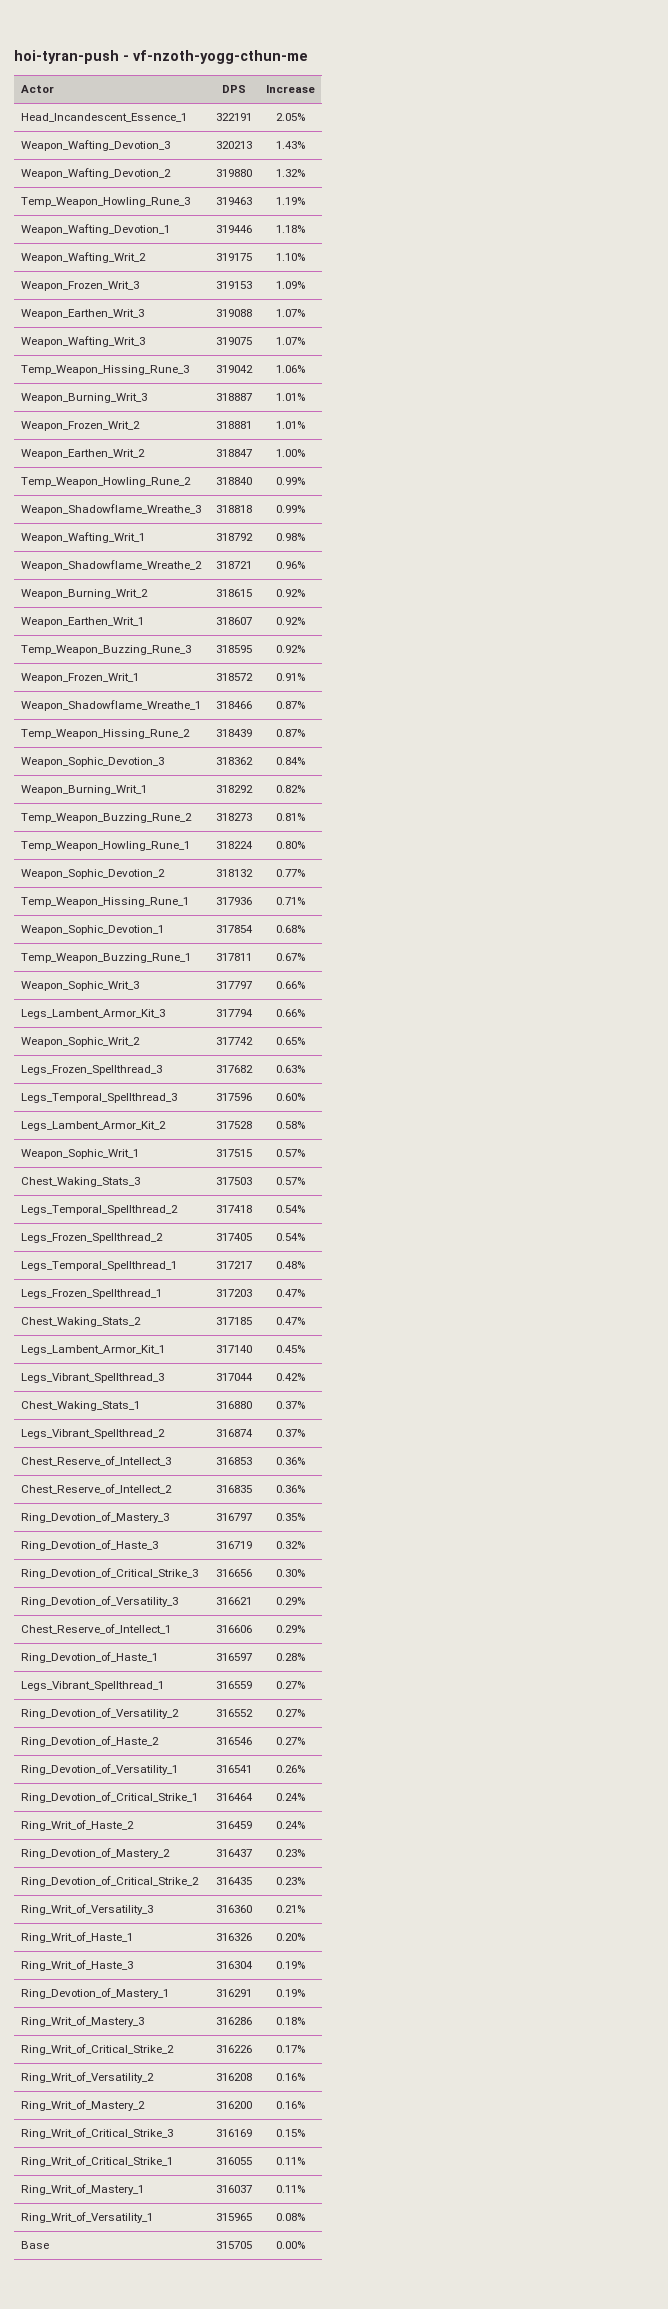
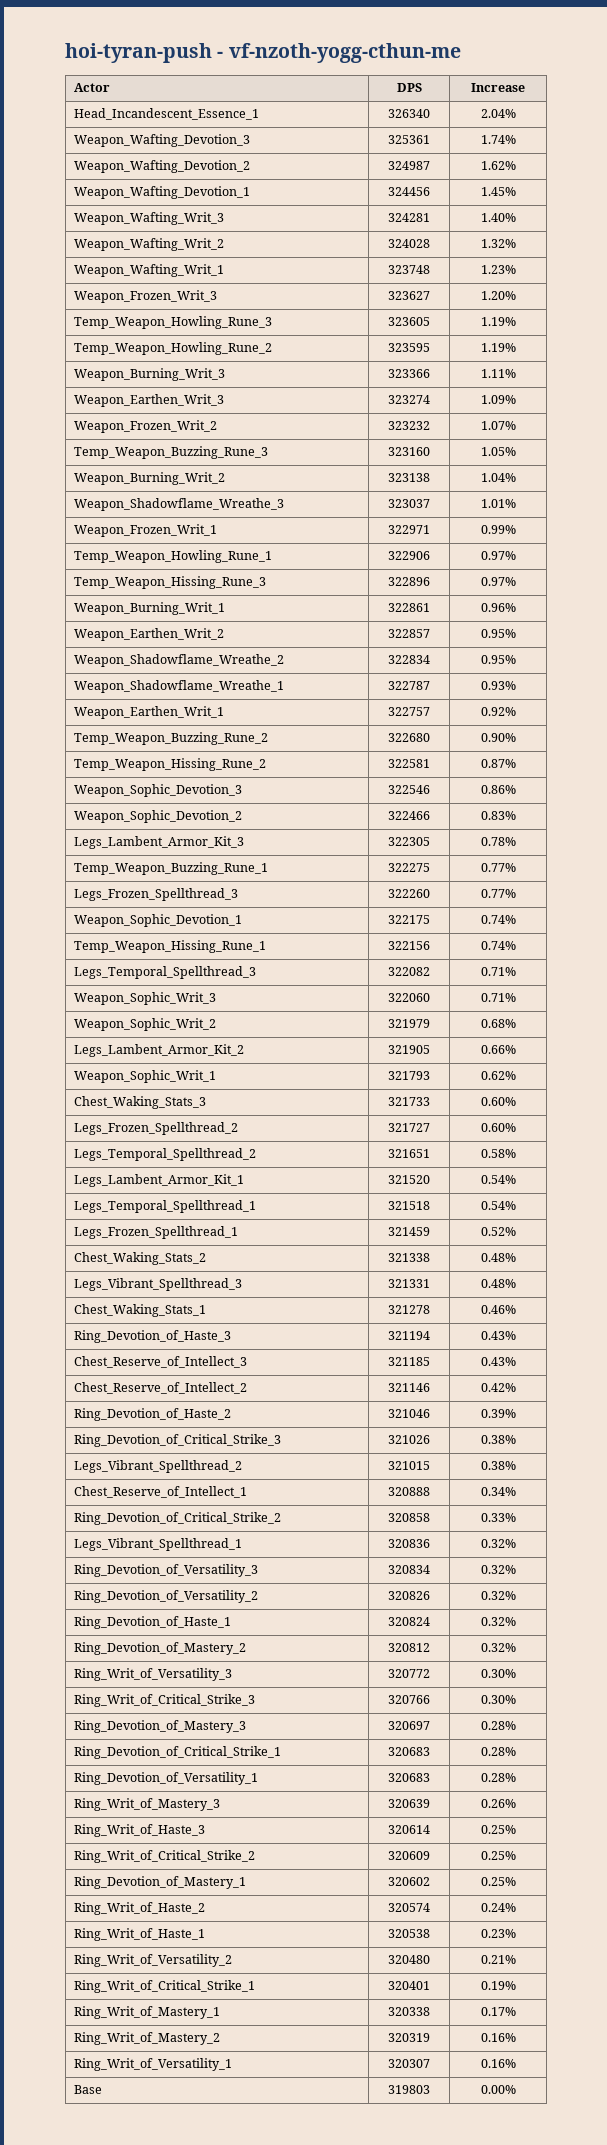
- Head_Incandescent_Essence_1 | 322191 | 2.05%
+ Head_Incandescent_Essence_1 | 326340 | 2.04%
- Weapon_Wafting_Devotion_3 | 320213 | 1.43%
+ Weapon_Wafting_Devotion_3 | 325361 | 1.74%
- Weapon_Wafting_Devotion_2 | 319880 | 1.32%
+ Weapon_Wafting_Devotion_2 | 324987 | 1.62%
+ Weapon_Wafting_Devotion_1 | 324456 | 1.45%
+ Weapon_Wafting_Writ_3 | 324281 | 1.40%
+ Weapon_Wafting_Writ_2 | 324028 | 1.32%
+ Weapon_Wafting_Writ_1 | 323748 | 1.23%
+ Weapon_Frozen_Writ_3 | 323627 | 1.20%
- Temp_Weapon_Howling_Rune_3 | 319463 | 1.19%
- Weapon_Wafting_Devotion_1 | 319446 | 1.18%
- Weapon_Wafting_Writ_2 | 319175 | 1.10%
- Weapon_Frozen_Writ_3 | 319153 | 1.09%
+ Temp_Weapon_Howling_Rune_3 | 323605 | 1.19%
+ Temp_Weapon_Howling_Rune_2 | 323595 | 1.19%
+ Weapon_Burning_Writ_3 | 323366 | 1.11%
+ Weapon_Earthen_Writ_3 | 323274 | 1.09%
- Weapon_Earthen_Writ_3 | 319088 | 1.07%
- Weapon_Wafting_Writ_3 | 319075 | 1.07%
- Temp_Weapon_Hissing_Rune_3 | 319042 | 1.06%
- Weapon_Burning_Writ_3 | 318887 | 1.01%
- Weapon_Frozen_Writ_2 | 318881 | 1.01%
- Weapon_Earthen_Writ_2 | 318847 | 1.00%
- Temp_Weapon_Howling_Rune_2 | 318840 | 0.99%
- Weapon_Shadowflame_Wreathe_3 | 318818 | 0.99%
- Weapon_Wafting_Writ_1 | 318792 | 0.98%
- Weapon_Shadowflame_Wreathe_2 | 318721 | 0.96%
- Weapon_Burning_Writ_2 | 318615 | 0.92%
- Weapon_Earthen_Writ_1 | 318607 | 0.92%
- Temp_Weapon_Buzzing_Rune_3 | 318595 | 0.92%
- Weapon_Frozen_Writ_1 | 318572 | 0.91%
- Weapon_Shadowflame_Wreathe_1 | 318466 | 0.87%
+ Weapon_Frozen_Writ_2 | 323232 | 1.07%
+ Temp_Weapon_Buzzing_Rune_3 | 323160 | 1.05%
+ Weapon_Burning_Writ_2 | 323138 | 1.04%
+ Weapon_Shadowflame_Wreathe_3 | 323037 | 1.01%
+ Weapon_Frozen_Writ_1 | 322971 | 0.99%
+ Temp_Weapon_Howling_Rune_1 | 322906 | 0.97%
+ Temp_Weapon_Hissing_Rune_3 | 322896 | 0.97%
+ Weapon_Burning_Writ_1 | 322861 | 0.96%
+ Weapon_Earthen_Writ_2 | 322857 | 0.95%
+ Weapon_Shadowflame_Wreathe_2 | 322834 | 0.95%
+ Weapon_Shadowflame_Wreathe_1 | 322787 | 0.93%
+ Weapon_Earthen_Writ_1 | 322757 | 0.92%
+ Temp_Weapon_Buzzing_Rune_2 | 322680 | 0.90%
- Temp_Weapon_Hissing_Rune_2 | 318439 | 0.87%
+ Temp_Weapon_Hissing_Rune_2 | 322581 | 0.87%
- Weapon_Sophic_Devotion_3 | 318362 | 0.84%
- Weapon_Burning_Writ_1 | 318292 | 0.82%
- Temp_Weapon_Buzzing_Rune_2 | 318273 | 0.81%
- Temp_Weapon_Howling_Rune_1 | 318224 | 0.80%
- Weapon_Sophic_Devotion_2 | 318132 | 0.77%
- Temp_Weapon_Hissing_Rune_1 | 317936 | 0.71%
- Weapon_Sophic_Devotion_1 | 317854 | 0.68%
- Temp_Weapon_Buzzing_Rune_1 | 317811 | 0.67%
- Weapon_Sophic_Writ_3 | 317797 | 0.66%
- Legs_Lambent_Armor_Kit_3 | 317794 | 0.66%
- Weapon_Sophic_Writ_2 | 317742 | 0.65%
- Legs_Frozen_Spellthread_3 | 317682 | 0.63%
- Legs_Temporal_Spellthread_3 | 317596 | 0.60%
- Legs_Lambent_Armor_Kit_2 | 317528 | 0.58%
- Weapon_Sophic_Writ_1 | 317515 | 0.57%
- Chest_Waking_Stats_3 | 317503 | 0.57%
- Legs_Temporal_Spellthread_2 | 317418 | 0.54%
- Legs_Frozen_Spellthread_2 | 317405 | 0.54%
- Legs_Temporal_Spellthread_1 | 317217 | 0.48%
- Legs_Frozen_Spellthread_1 | 317203 | 0.47%
- Chest_Waking_Stats_2 | 317185 | 0.47%
- Legs_Lambent_Armor_Kit_1 | 317140 | 0.45%
- Legs_Vibrant_Spellthread_3 | 317044 | 0.42%
- Chest_Waking_Stats_1 | 316880 | 0.37%
- Legs_Vibrant_Spellthread_2 | 316874 | 0.37%
- Chest_Reserve_of_Intellect_3 | 316853 | 0.36%
- Chest_Reserve_of_Intellect_2 | 316835 | 0.36%
- Ring_Devotion_of_Mastery_3 | 316797 | 0.35%
- Ring_Devotion_of_Haste_3 | 316719 | 0.32%
- Ring_Devotion_of_Critical_Strike_3 | 316656 | 0.30%
- Ring_Devotion_of_Versatility_3 | 316621 | 0.29%
- Chest_Reserve_of_Intellect_1 | 316606 | 0.29%
- Ring_Devotion_of_Haste_1 | 316597 | 0.28%
- Legs_Vibrant_Spellthread_1 | 316559 | 0.27%
- Ring_Devotion_of_Versatility_2 | 316552 | 0.27%
- Ring_Devotion_of_Haste_2 | 316546 | 0.27%
- Ring_Devotion_of_Versatility_1 | 316541 | 0.26%
- Ring_Devotion_of_Critical_Strike_1 | 316464 | 0.24%
- Ring_Writ_of_Haste_2 | 316459 | 0.24%
- Ring_Devotion_of_Mastery_2 | 316437 | 0.23%
- Ring_Devotion_of_Critical_Strike_2 | 316435 | 0.23%
- Ring_Writ_of_Versatility_3 | 316360 | 0.21%
- Ring_Writ_of_Haste_1 | 316326 | 0.20%
- Ring_Writ_of_Haste_3 | 316304 | 0.19%
- Ring_Devotion_of_Mastery_1 | 316291 | 0.19%
- Ring_Writ_of_Mastery_3 | 316286 | 0.18%
- Ring_Writ_of_Critical_Strike_2 | 316226 | 0.17%
+ Weapon_Sophic_Devotion_3 | 322546 | 0.86%
+ Weapon_Sophic_Devotion_2 | 322466 | 0.83%
+ Legs_Lambent_Armor_Kit_3 | 322305 | 0.78%
+ Temp_Weapon_Buzzing_Rune_1 | 322275 | 0.77%
+ Legs_Frozen_Spellthread_3 | 322260 | 0.77%
+ Weapon_Sophic_Devotion_1 | 322175 | 0.74%
+ Temp_Weapon_Hissing_Rune_1 | 322156 | 0.74%
+ Legs_Temporal_Spellthread_3 | 322082 | 0.71%
+ Weapon_Sophic_Writ_3 | 322060 | 0.71%
+ Weapon_Sophic_Writ_2 | 321979 | 0.68%
+ Legs_Lambent_Armor_Kit_2 | 321905 | 0.66%
+ Weapon_Sophic_Writ_1 | 321793 | 0.62%
+ Chest_Waking_Stats_3 | 321733 | 0.60%
+ Legs_Frozen_Spellthread_2 | 321727 | 0.60%
+ Legs_Temporal_Spellthread_2 | 321651 | 0.58%
+ Legs_Lambent_Armor_Kit_1 | 321520 | 0.54%
+ Legs_Temporal_Spellthread_1 | 321518 | 0.54%
+ Legs_Frozen_Spellthread_1 | 321459 | 0.52%
+ Chest_Waking_Stats_2 | 321338 | 0.48%
+ Legs_Vibrant_Spellthread_3 | 321331 | 0.48%
+ Chest_Waking_Stats_1 | 321278 | 0.46%
+ Ring_Devotion_of_Haste_3 | 321194 | 0.43%
+ Chest_Reserve_of_Intellect_3 | 321185 | 0.43%
+ Chest_Reserve_of_Intellect_2 | 321146 | 0.42%
+ Ring_Devotion_of_Haste_2 | 321046 | 0.39%
+ Ring_Devotion_of_Critical_Strike_3 | 321026 | 0.38%
+ Legs_Vibrant_Spellthread_2 | 321015 | 0.38%
+ Chest_Reserve_of_Intellect_1 | 320888 | 0.34%
+ Ring_Devotion_of_Critical_Strike_2 | 320858 | 0.33%
+ Legs_Vibrant_Spellthread_1 | 320836 | 0.32%
+ Ring_Devotion_of_Versatility_3 | 320834 | 0.32%
+ Ring_Devotion_of_Versatility_2 | 320826 | 0.32%
+ Ring_Devotion_of_Haste_1 | 320824 | 0.32%
+ Ring_Devotion_of_Mastery_2 | 320812 | 0.32%
+ Ring_Writ_of_Versatility_3 | 320772 | 0.30%
+ Ring_Writ_of_Critical_Strike_3 | 320766 | 0.30%
+ Ring_Devotion_of_Mastery_3 | 320697 | 0.28%
+ Ring_Devotion_of_Critical_Strike_1 | 320683 | 0.28%
+ Ring_Devotion_of_Versatility_1 | 320683 | 0.28%
+ Ring_Writ_of_Mastery_3 | 320639 | 0.26%
+ Ring_Writ_of_Haste_3 | 320614 | 0.25%
+ Ring_Writ_of_Critical_Strike_2 | 320609 | 0.25%
+ Ring_Devotion_of_Mastery_1 | 320602 | 0.25%
+ Ring_Writ_of_Haste_2 | 320574 | 0.24%
+ Ring_Writ_of_Haste_1 | 320538 | 0.23%
+ Ring_Writ_of_Versatility_2 | 320480 | 0.21%
+ Ring_Writ_of_Critical_Strike_1 | 320401 | 0.19%
+ Ring_Writ_of_Mastery_1 | 320338 | 0.17%
- Ring_Writ_of_Versatility_2 | 316208 | 0.16%
- Ring_Writ_of_Mastery_2 | 316200 | 0.16%
- Ring_Writ_of_Critical_Strike_3 | 316169 | 0.15%
- Ring_Writ_of_Critical_Strike_1 | 316055 | 0.11%
- Ring_Writ_of_Mastery_1 | 316037 | 0.11%
- Ring_Writ_of_Versatility_1 | 315965 | 0.08%
+ Ring_Writ_of_Mastery_2 | 320319 | 0.16%
+ Ring_Writ_of_Versatility_1 | 320307 | 0.16%
- Base | 315705 | 0.00%
+ Base | 319803 | 0.00%

